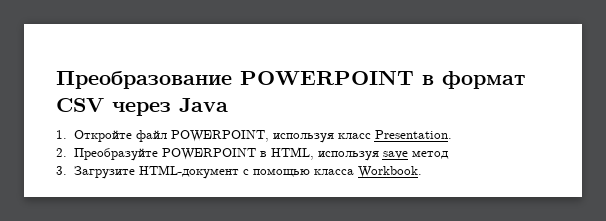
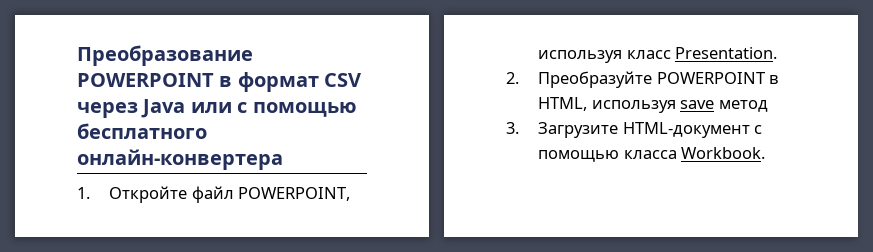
- Преобразование POWERPOINT в формат CSV через Java
+ Преобразование POWERPOINT в формат CSV через Java или с помощью бесплатного онлайн-конвертера

